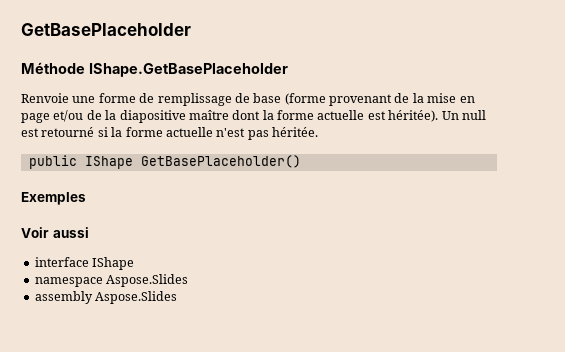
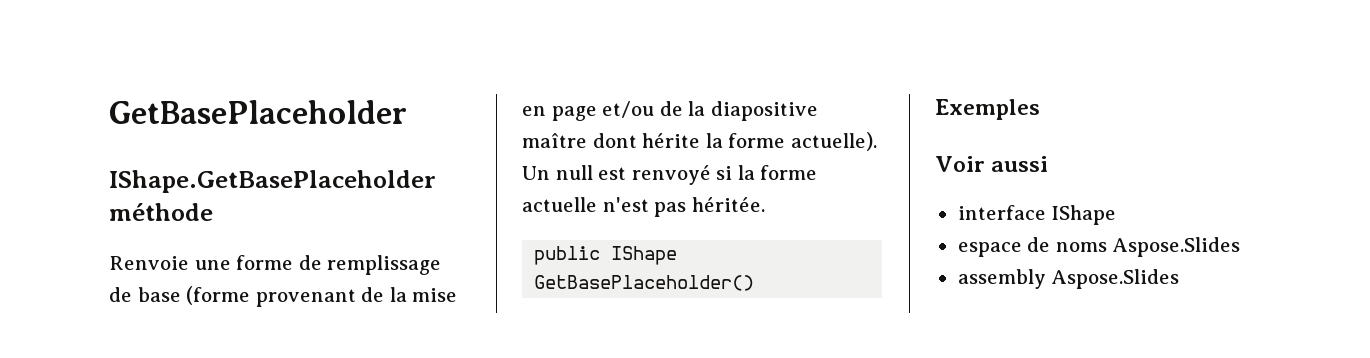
- Méthode IShape.GetBasePlaceholder
+ IShape.GetBasePlaceholder méthode
- Renvoie une forme de remplissage de base (forme provenant de la mise en page et/ou de la diapositive maître dont la forme actuelle est héritée).
+ Renvoie une forme de remplissage de base (forme provenant de la mise en page et/ou de la diapositive maître dont hérite la forme actuelle).
- Un null est retourné si la forme actuelle n'est pas héritée.
+ Un null est renvoyé si la forme actuelle n'est pas héritée.
- namespace Aspose.Slides
+ espace de noms Aspose.Slides

